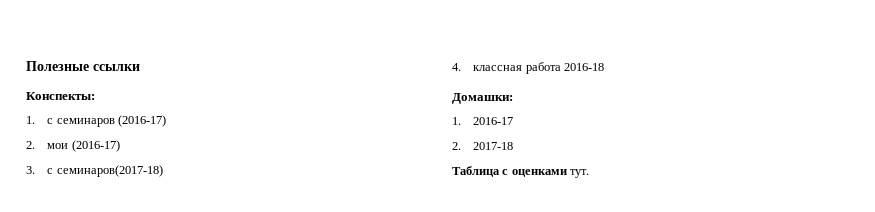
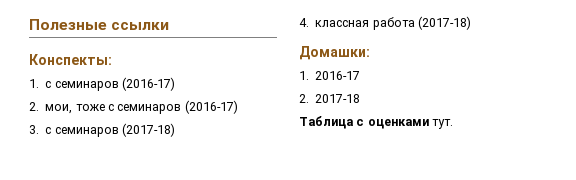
- 2. мои (2016-17)
+ 2. мои, тоже с семинаров (2016-17)
- 3. с семинаров(2017-18)
+ 3. с семинаров (2017-18)
- 4. классная работа 2016-18
+ 4. классная работа (2017-18)

